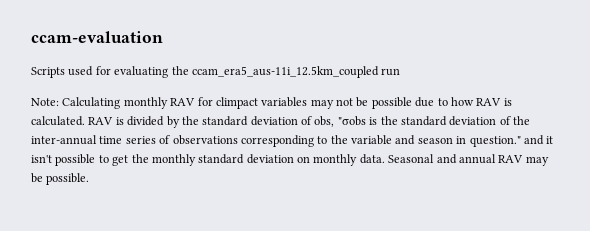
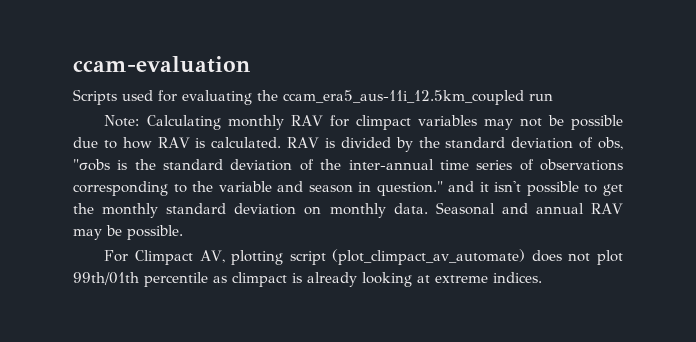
+ For Climpact AV, plotting script (plot_climpact_av_automate) does not plot 99th/01th percentile as climpact is already looking at extreme indices.

